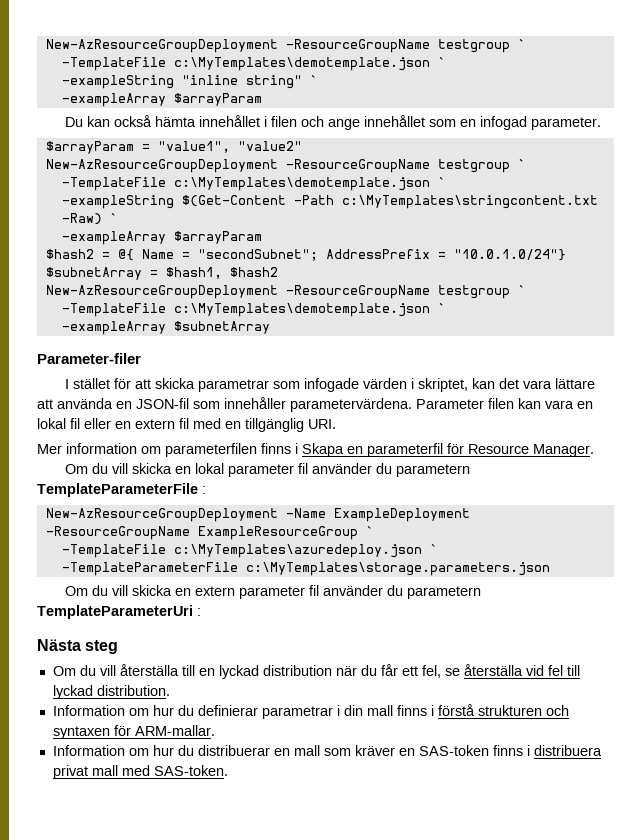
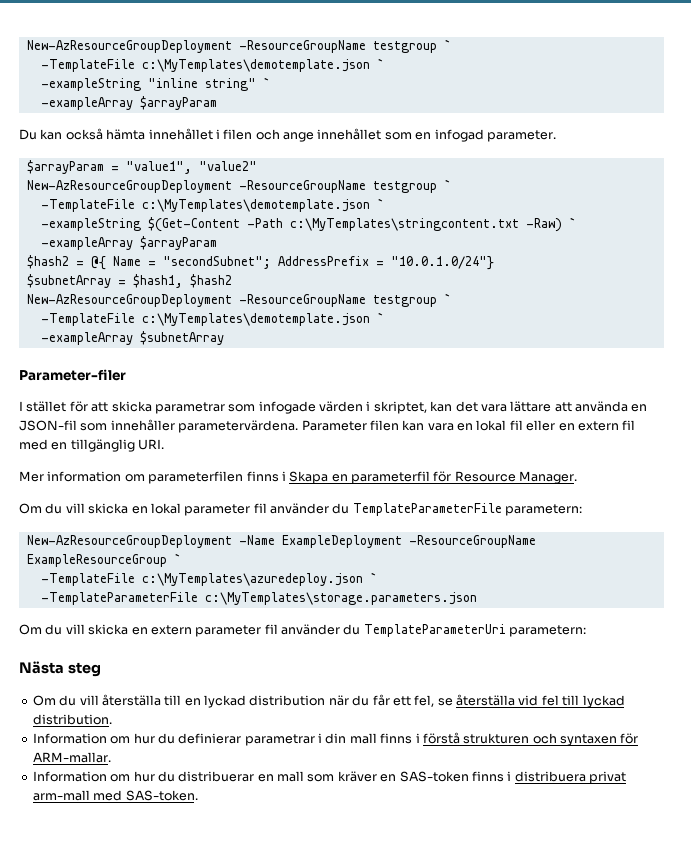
- Om du vill skicka en lokal parameter fil använder du parametern TemplateParameterFile :
+ Om du vill skicka en lokal parameter fil använder du TemplateParameterFile parametern:
- Om du vill skicka en extern parameter fil använder du parametern TemplateParameterUri :
+ Om du vill skicka en extern parameter fil använder du TemplateParameterUri parametern:
- Information om hur du distribuerar en mall som kräver en SAS-token finns i distribuera privat mall med SAS-token.
+ Information om hur du distribuerar en mall som kräver en SAS-token finns i distribuera privat arm-mall med SAS-token.

